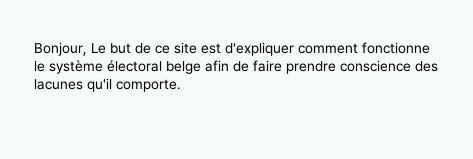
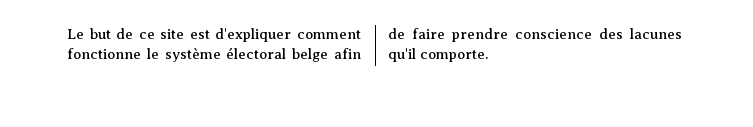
- Bonjour, Le but de ce site est d'expliquer comment fonctionne le système électoral belge afin de faire prendre conscience des lacunes qu'il comporte.
+ Le but de ce site est d'expliquer comment fonctionne le système électoral belge afin de faire prendre conscience des lacunes qu'il comporte.

